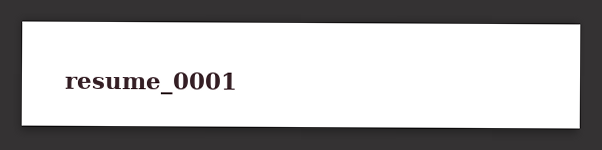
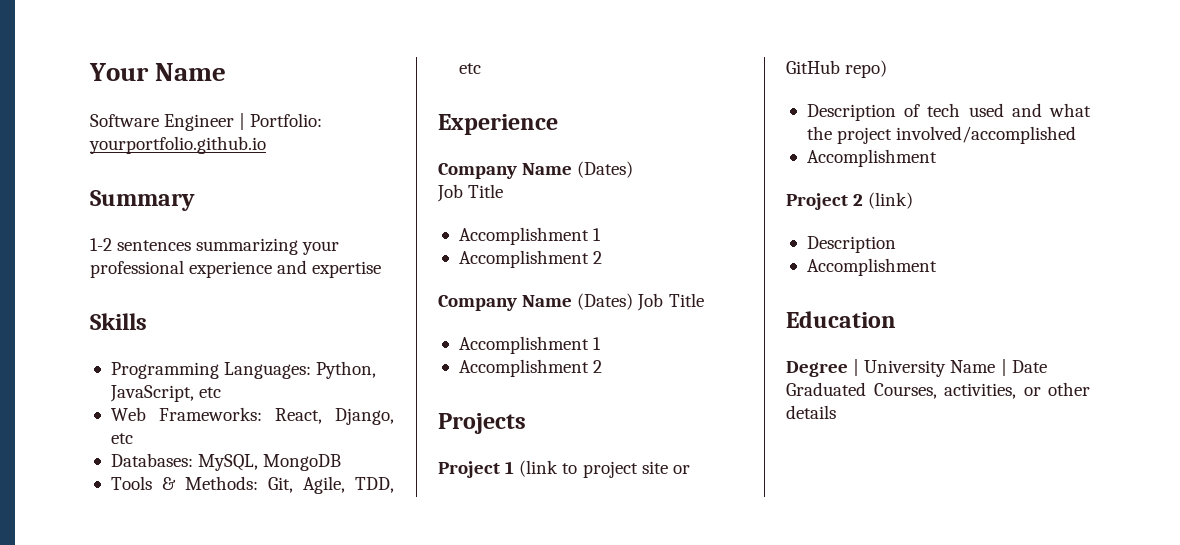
- resume_0001
+ Your Name
+ Software Engineer | Portfolio: yourportfolio.github.io
+ Summary
+ 1-2 sentences summarizing your professional experience and expertise
+ Skills
+ Programming Languages: Python, JavaScript, etc
+ Web Frameworks: React, Django, etc
+ Databases: MySQL, MongoDB
+ Tools & Methods: Git, Agile, TDD, etc
+ Experience
+ Company Name (Dates)
+ Job Title
+ Accomplishment 1
+ Accomplishment 2
+ Company Name (Dates) Job Title
+ Accomplishment 1
+ Accomplishment 2
+ Projects
+ Project 1 (link to project site or GitHub repo)
+ Description of tech used and what the project involved/accomplished
+ Accomplishment
+ Project 2 (link)
+ Description
+ Accomplishment
+ Education
+ Degree | University Name | Date Graduated Courses, activities, or other details

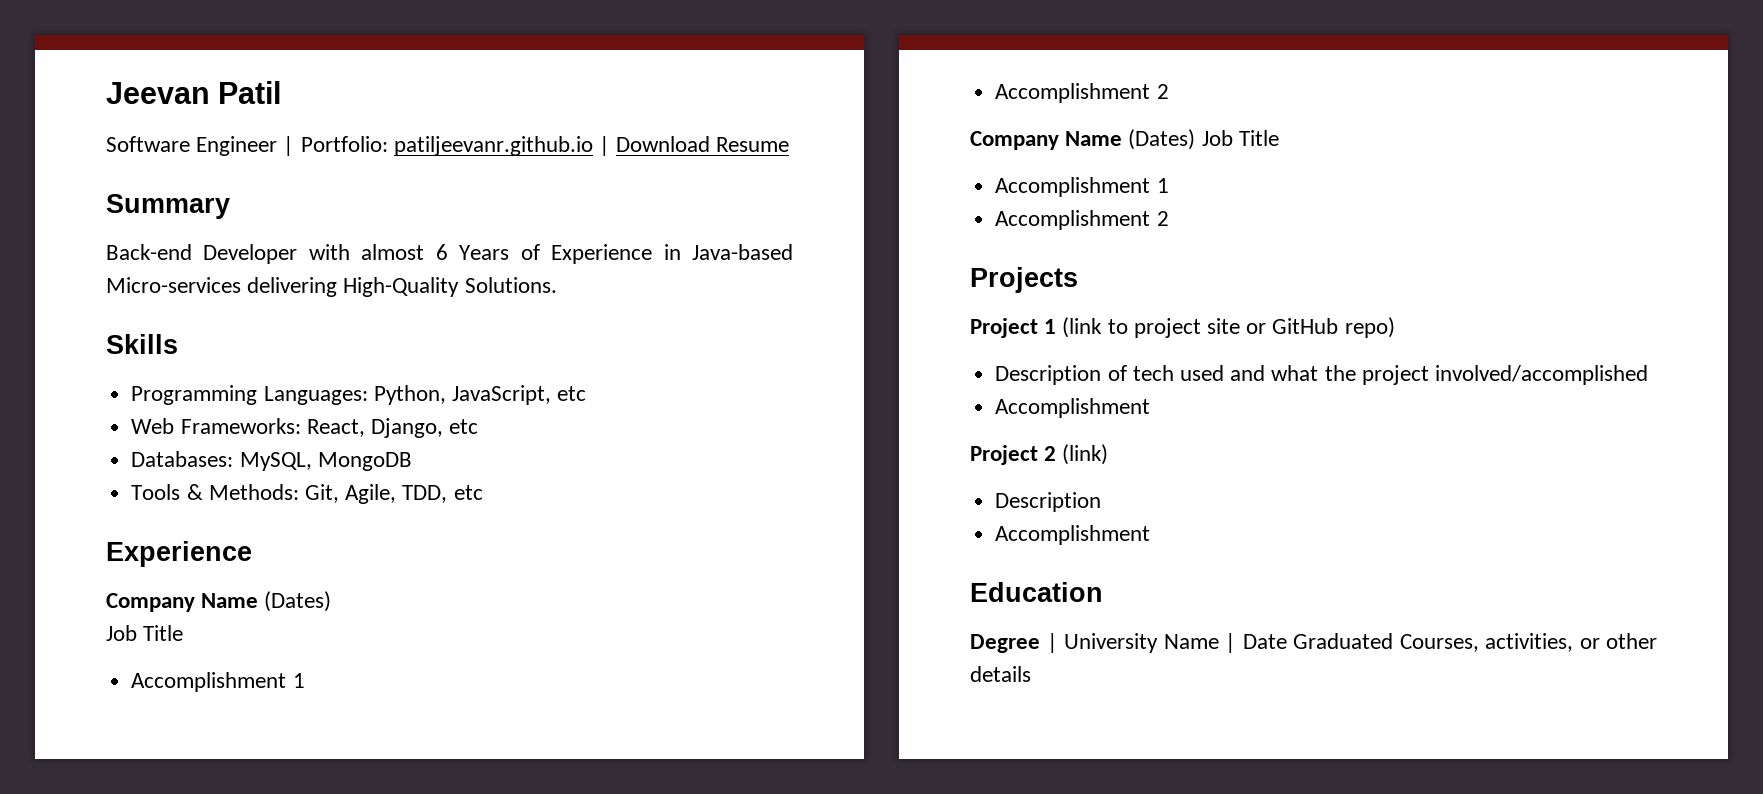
- Your Name
+ Jeevan Patil
- Software Engineer | Portfolio: yourportfolio.github.io
+ Software Engineer | Portfolio: patiljeevanr.github.io | Download Resume
  Summary
- 1-2 sentences summarizing your professional experience and expertise
+ Back-end Developer with almost 6 Years of Experience in Java-based Micro-services delivering High-Quality Solutions.

